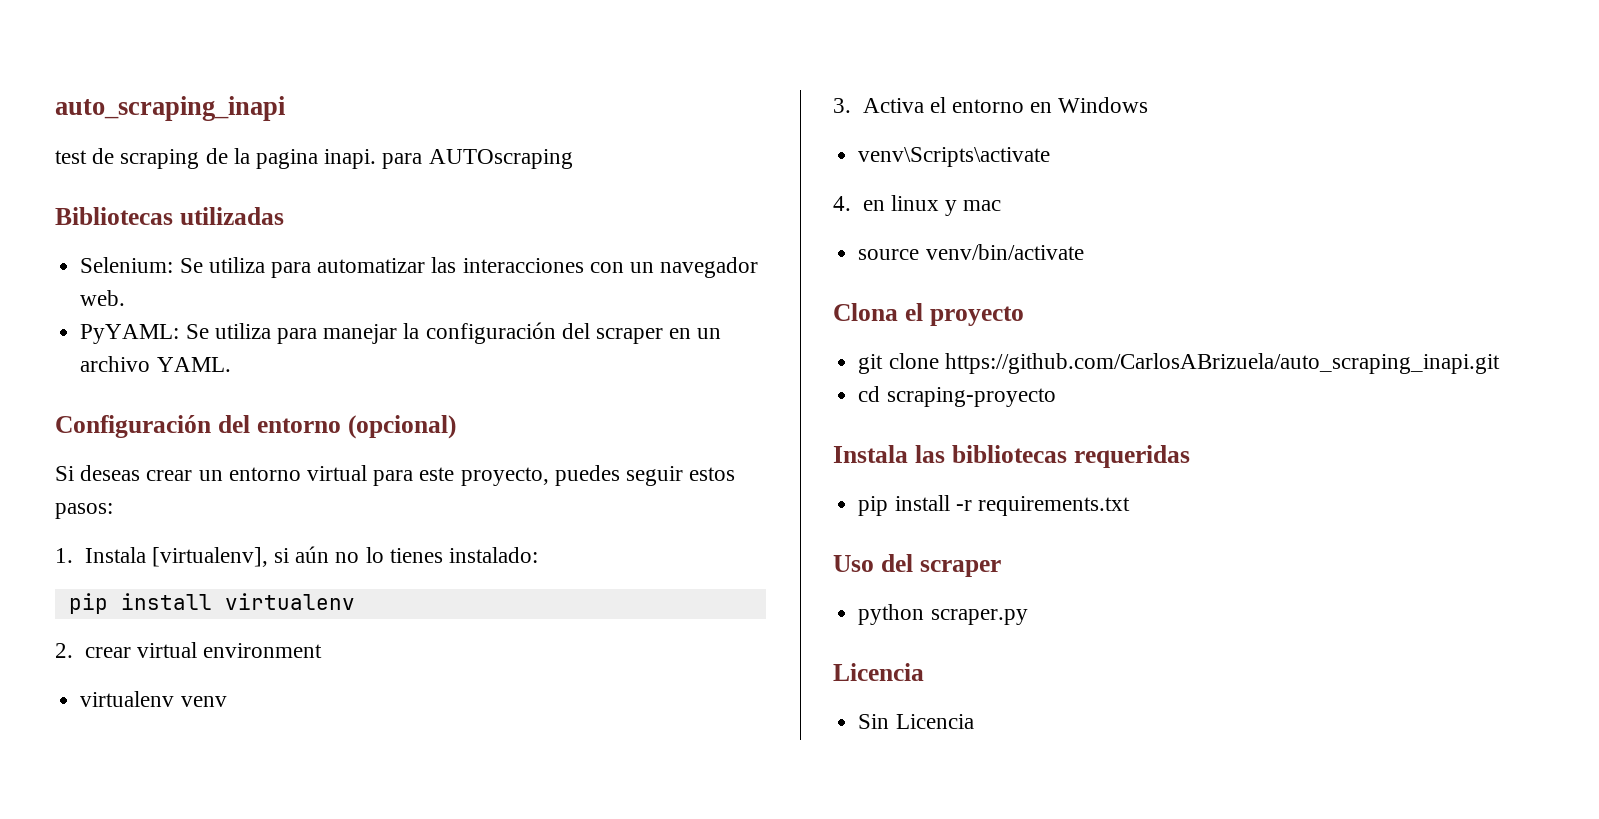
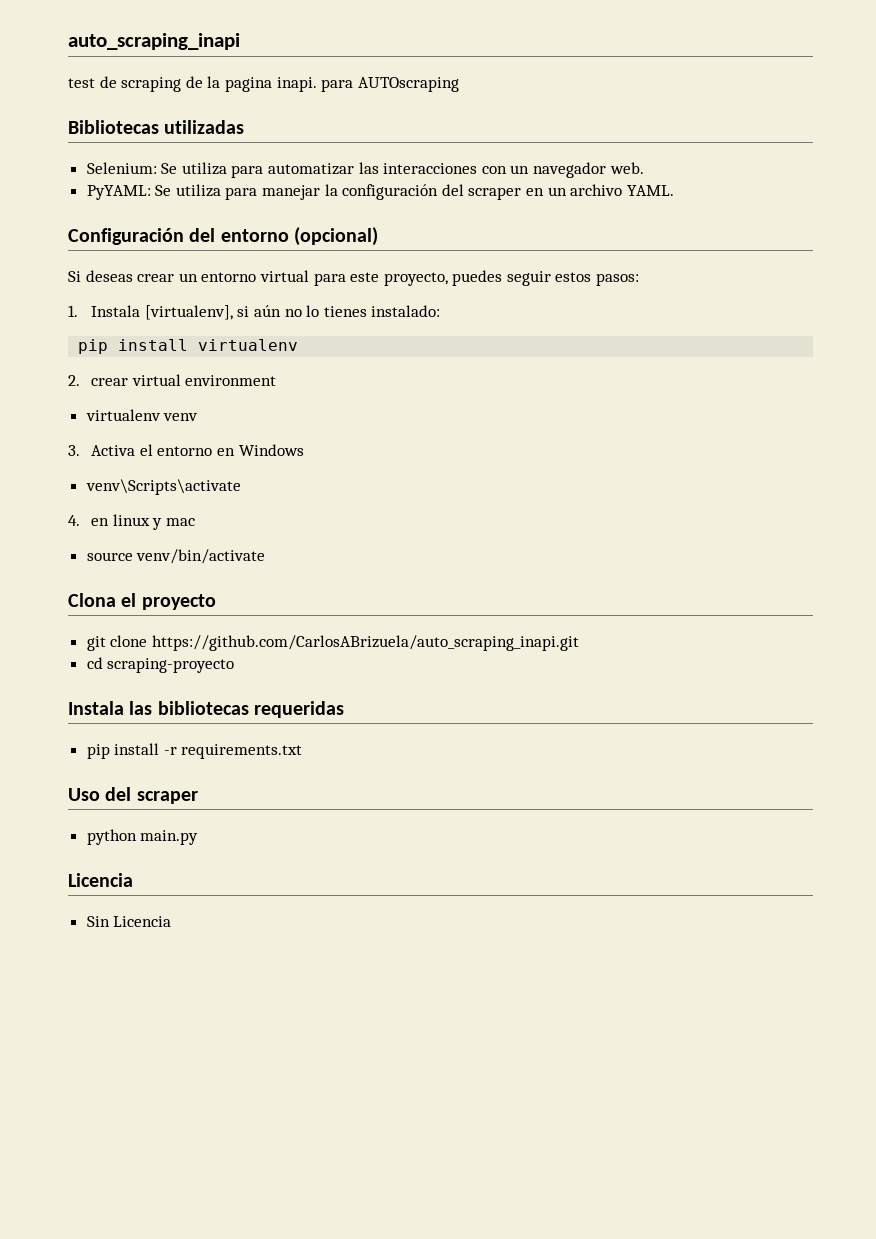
- python scraper.py
+ python main.py

